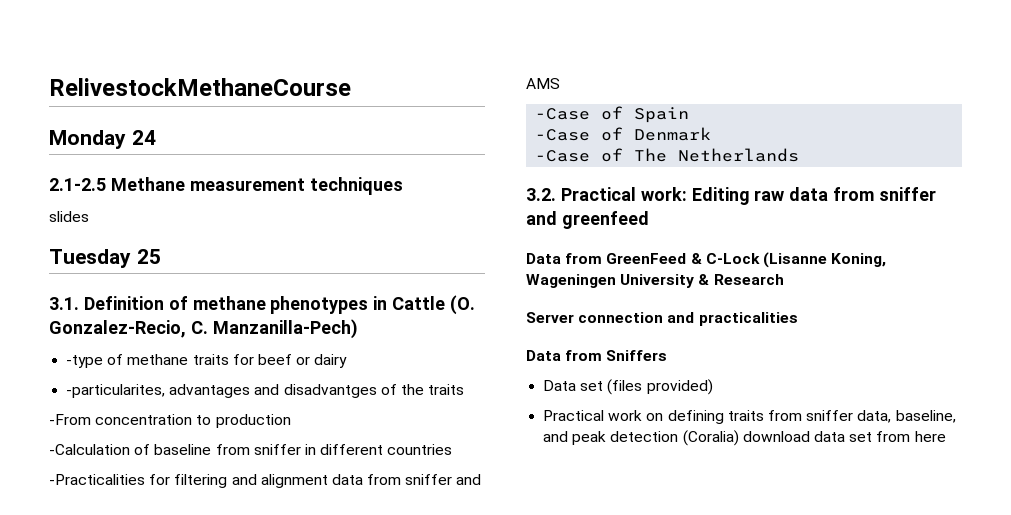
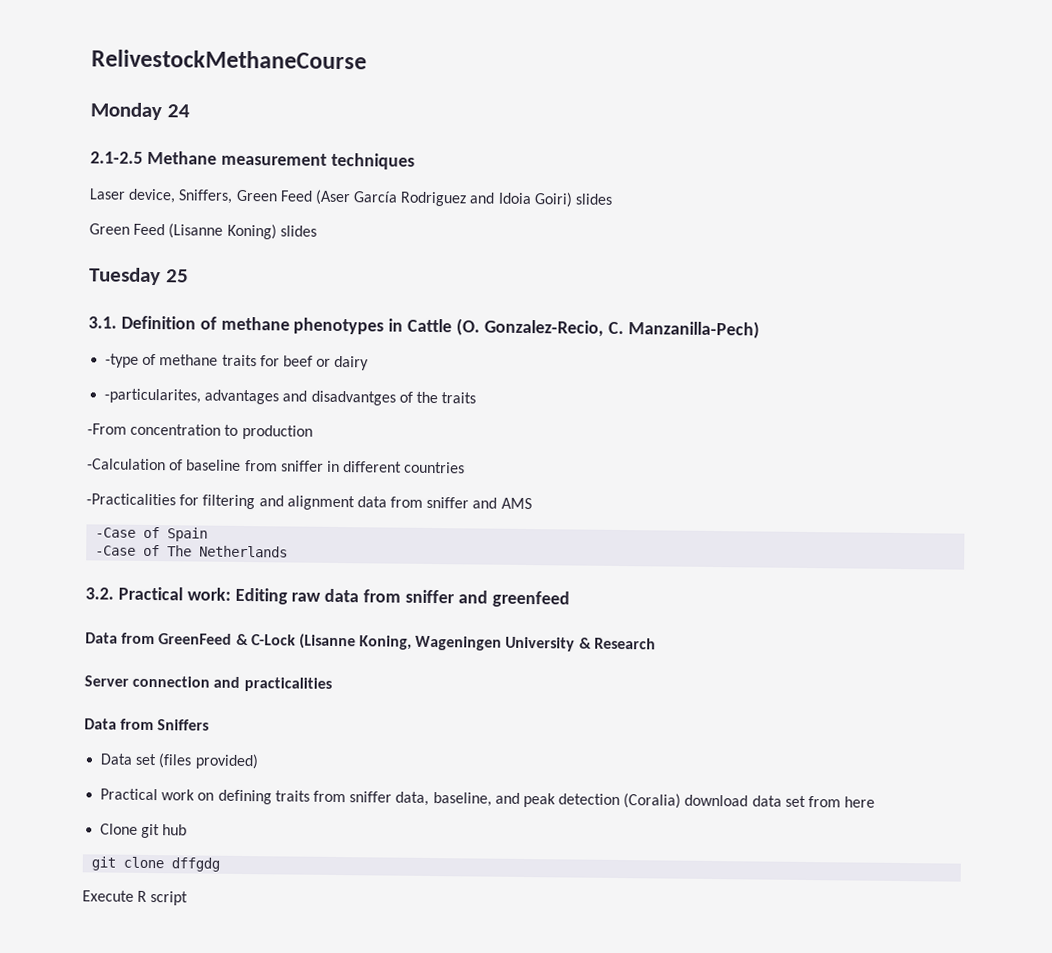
- slides
+ Laser device, Sniffers, Green Feed (Aser García Rodriguez and Idoia Goiri) slides
+ Green Feed (Lisanne Koning) slides
- -Case of Denmark
+ Clone git hub
+ git clone dffgdg
+ Execute R script

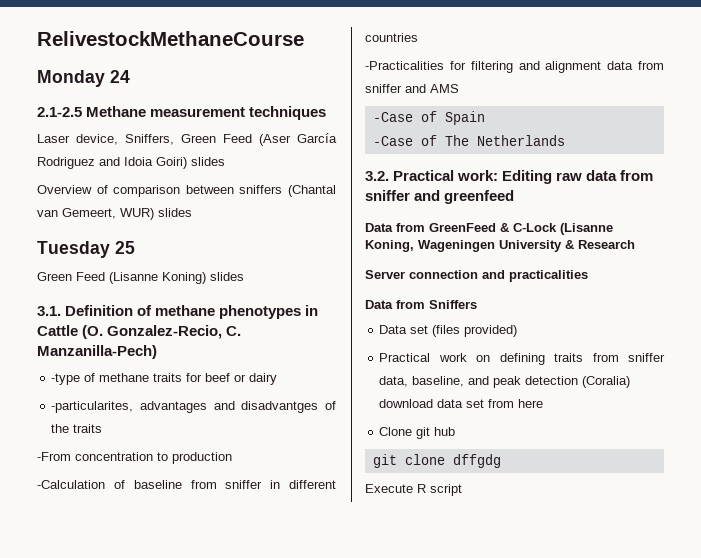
+ Overview of comparison between sniffers (Chantal van Gemeert, WUR) slides
+ Tuesday 25
- Tuesday 25

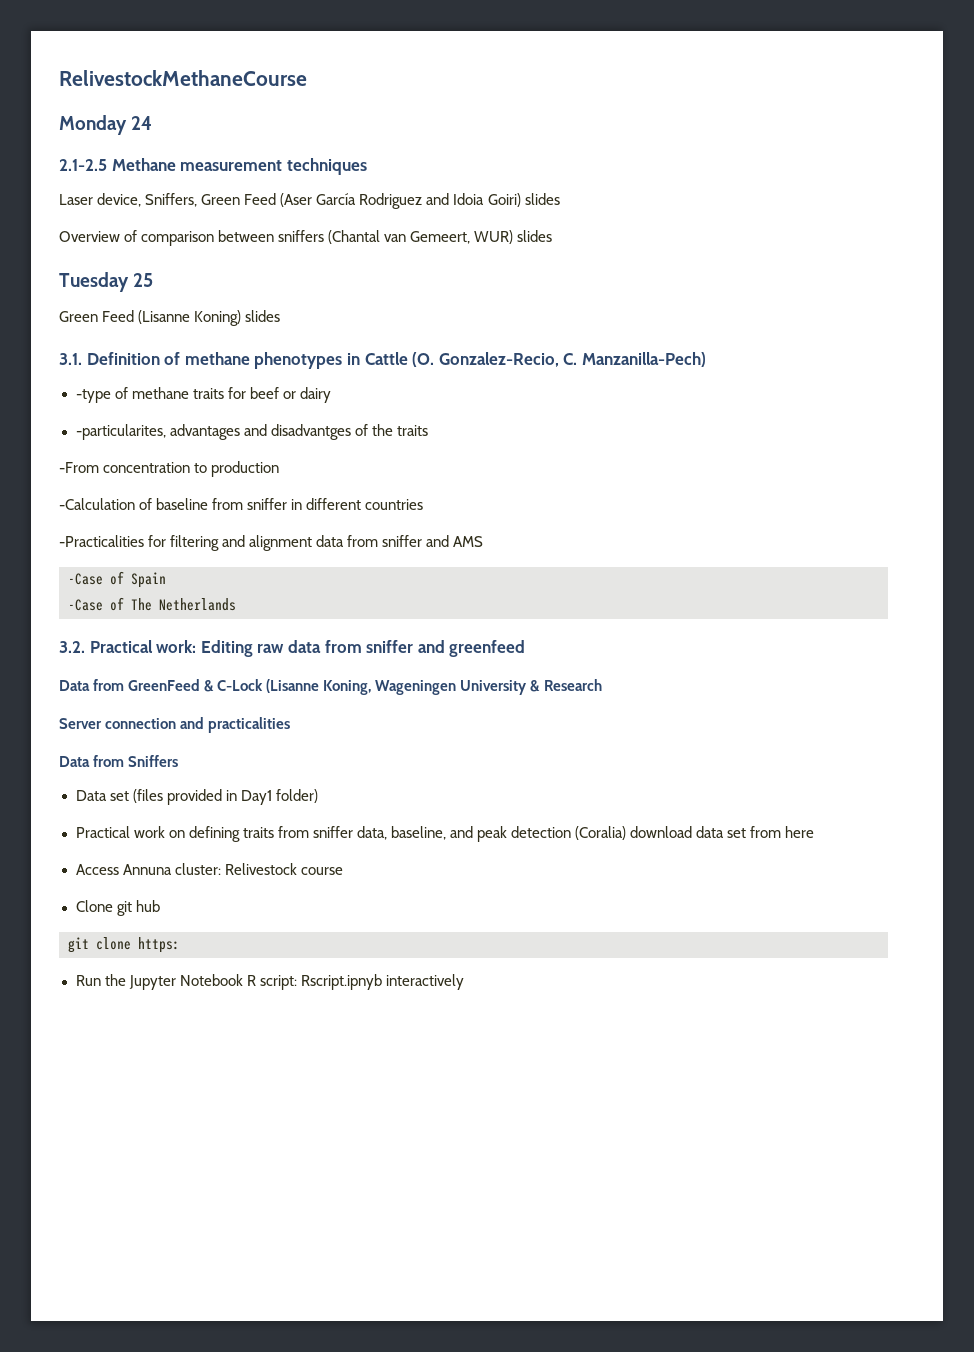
- Data set (files provided)
+ Data set (files provided in Day1 folder)
+ Access Annuna cluster: Relivestock course
- git clone dffgdg
- Execute R script
+ git clone https:
+ Run the Jupyter Notebook R script: Rscript.ipnyb interactively

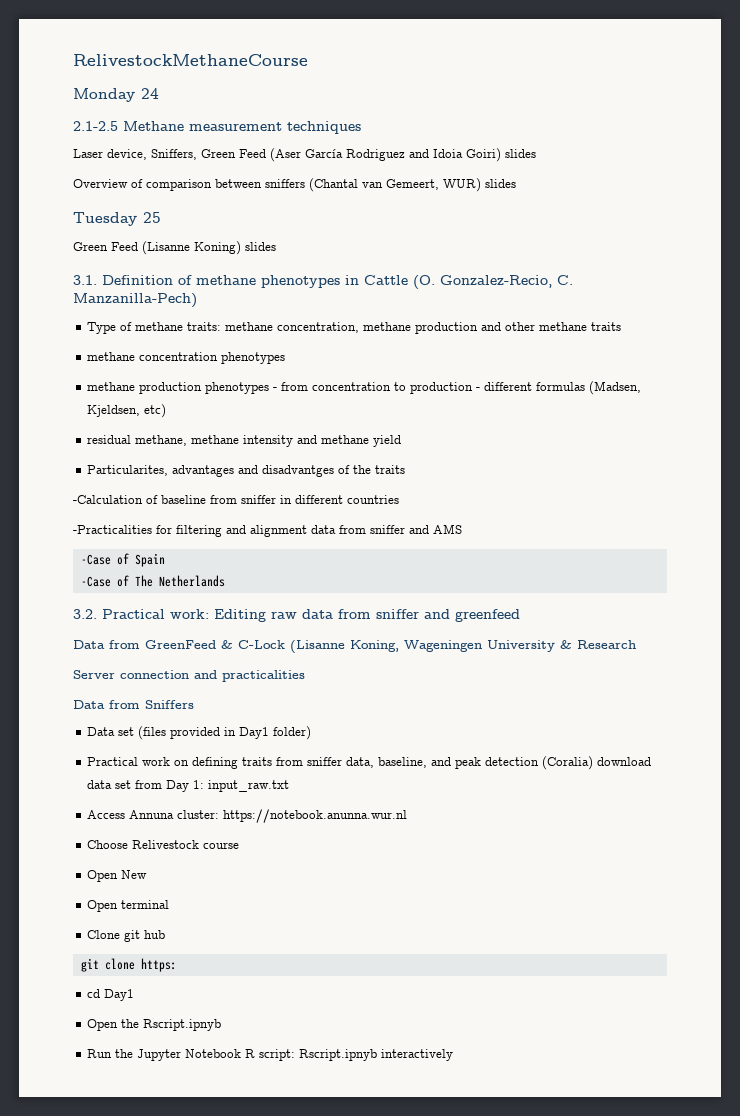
- -type of methane traits for beef or dairy
- -particularites, advantages and disadvantges of the traits
+ Type of methane traits: methane concentration, methane production and other methane traits
+ methane concentration phenotypes
+ methane production phenotypes - from concentration to production - different formulas (Madsen, Kjeldsen, etc)
+ residual methane, methane intensity and methane yield
+ Particularites, advantages and disadvantges of the traits
- -From concentration to production
- Practical work on defining traits from sniffer data, baseline, and peak detection (Coralia) download data set from here
+ Practical work on defining traits from sniffer data, baseline, and peak detection (Coralia) download data set from Day 1: input_raw.txt
- Access Annuna cluster: Relivestock course
+ Access Annuna cluster: https://notebook.anunna.wur.nl
+ Choose Relivestock course
+ Open New
+ Open terminal
+ cd Day1
+ Open the Rscript.ipnyb

